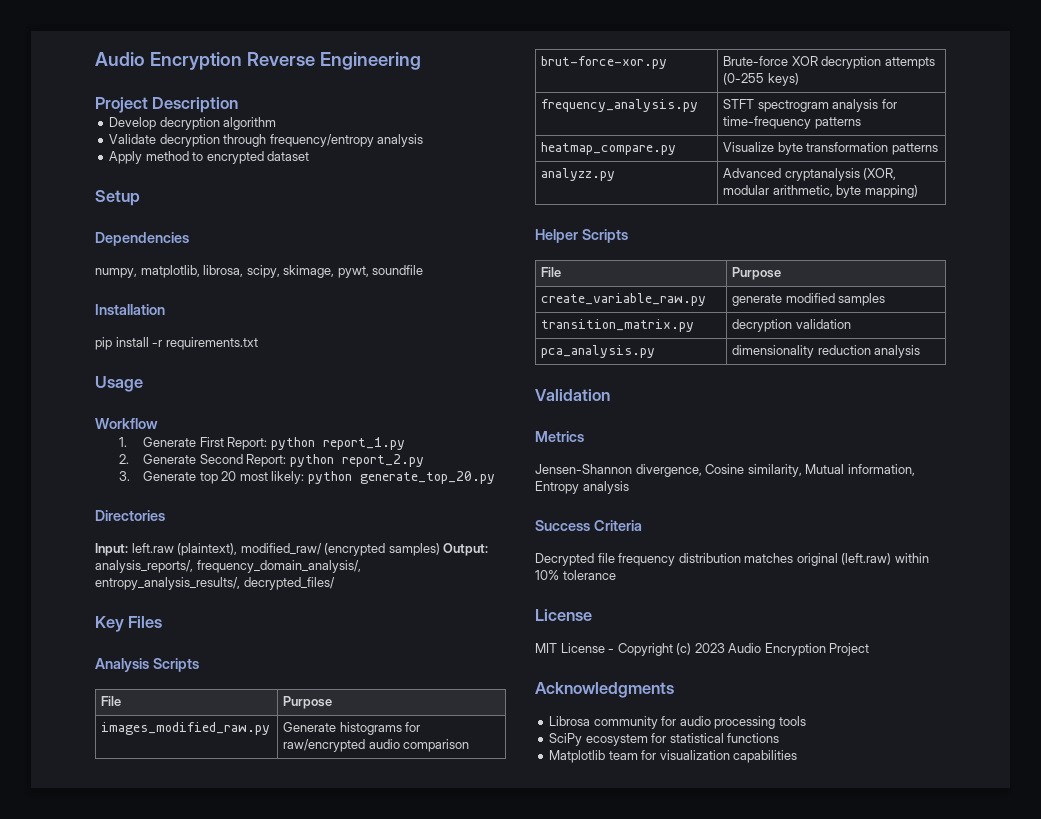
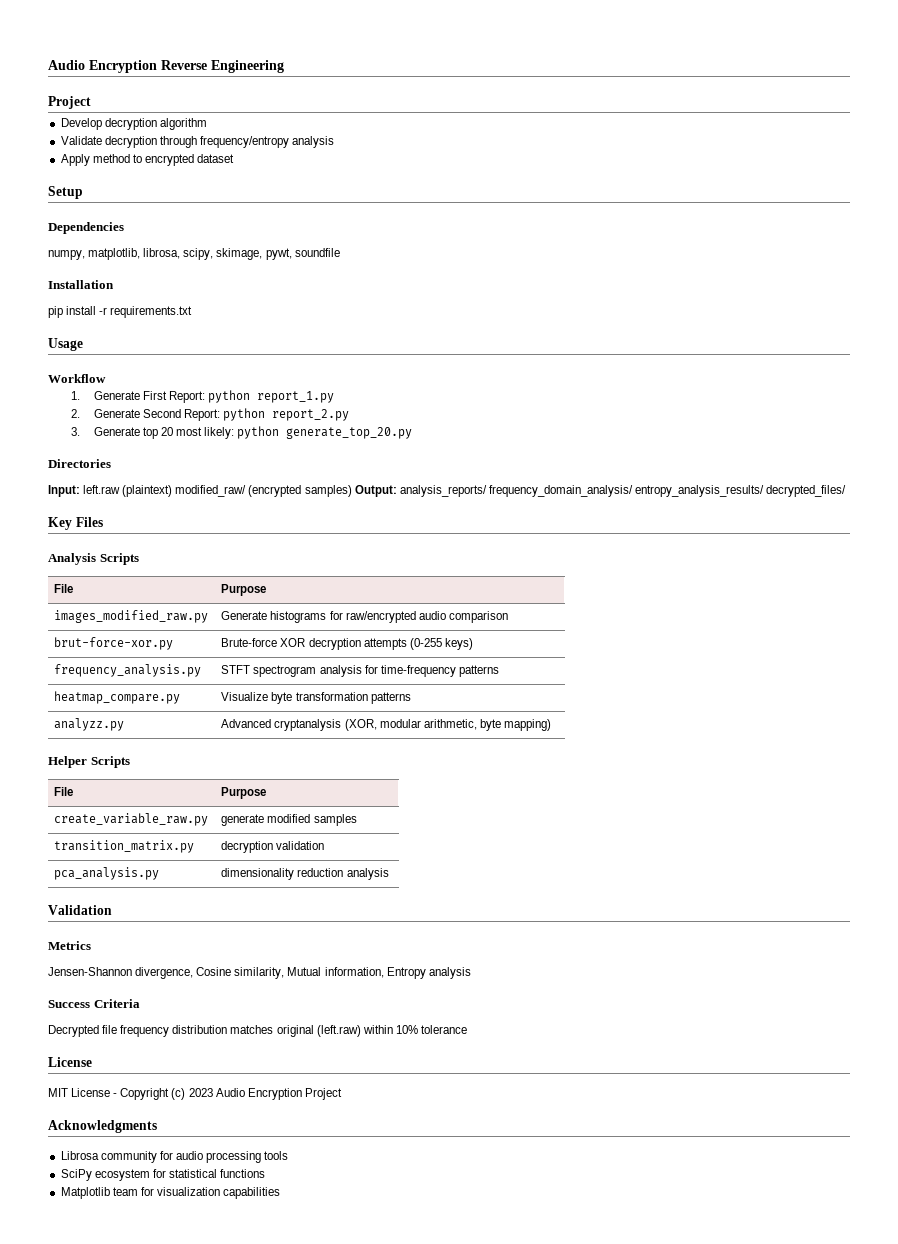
  Audio Encryption Reverse Engineering
- Project Description
+ Project
- Input: left.raw (plaintext), modified_raw/ (encrypted samples) Output: analysis_reports/, frequency_domain_analysis/, entropy_analysis_results/, decrypted_files/
+ Input: left.raw (plaintext) modified_raw/ (encrypted samples) Output: analysis_reports/ frequency_domain_analysis/ entropy_analysis_results/ decrypted_files/

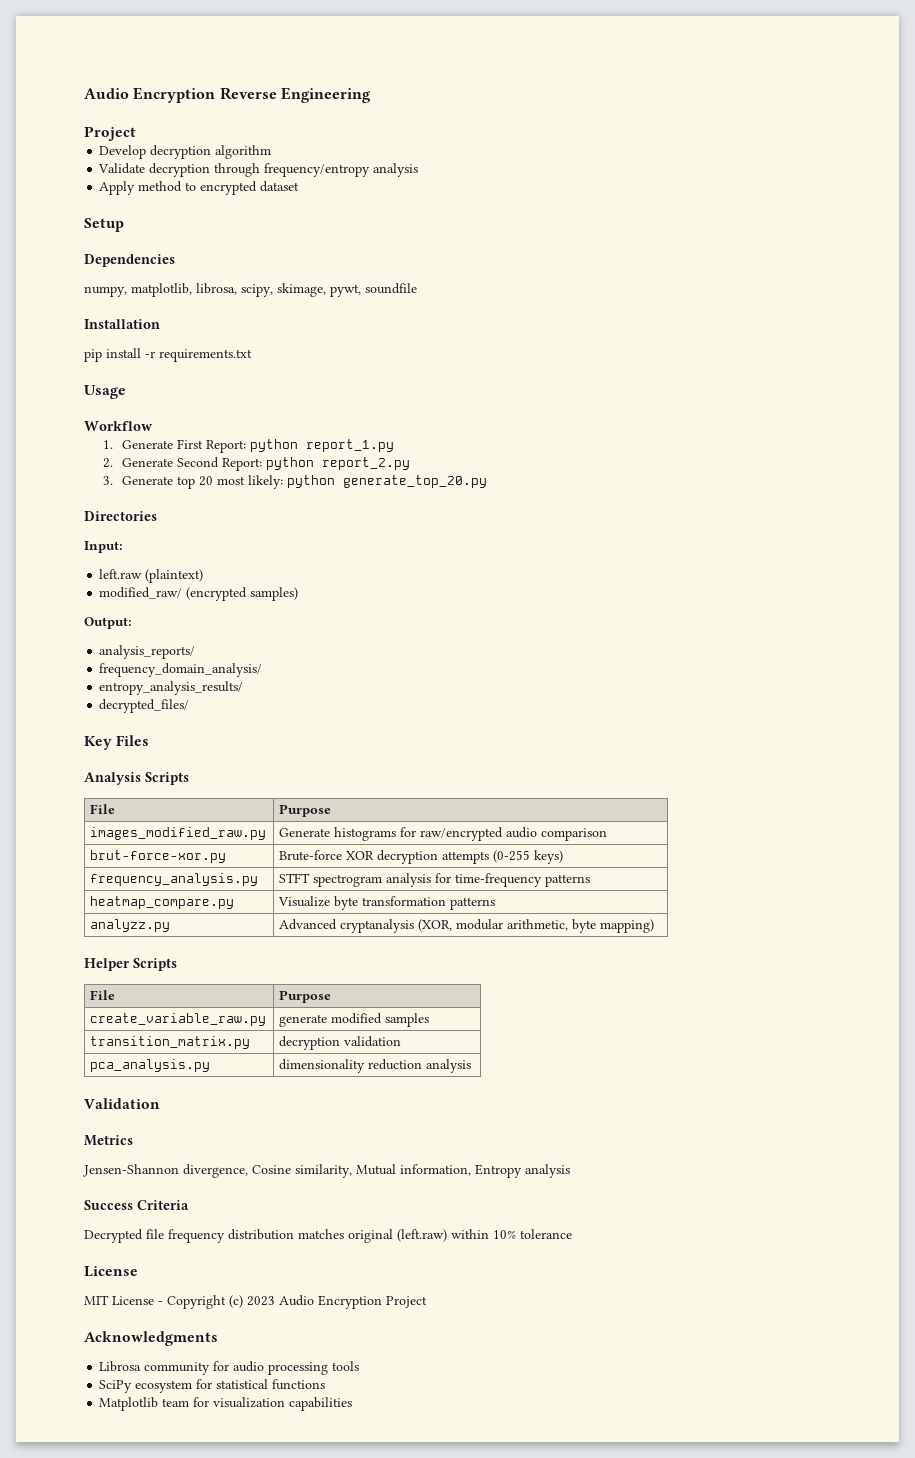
- Input: left.raw (plaintext) modified_raw/ (encrypted samples) Output: analysis_reports/ frequency_domain_analysis/ entropy_analysis_results/ decrypted_files/
+ Input:
+ left.raw (plaintext)
+ modified_raw/ (encrypted samples)
+ Output:
+ analysis_reports/
+ frequency_domain_analysis/
+ entropy_analysis_results/
+ decrypted_files/

